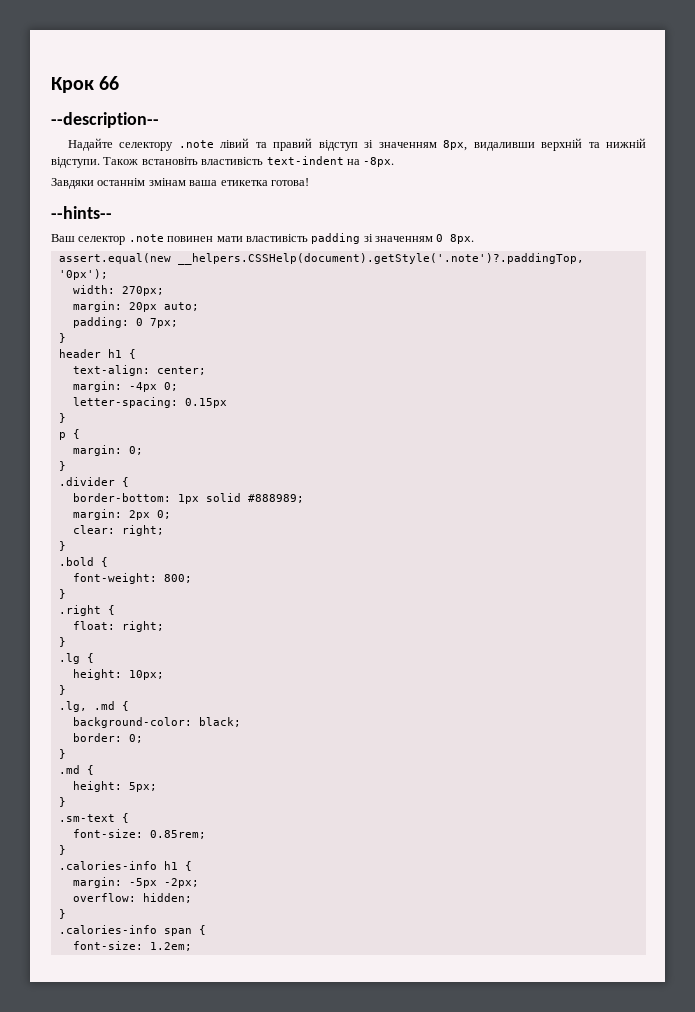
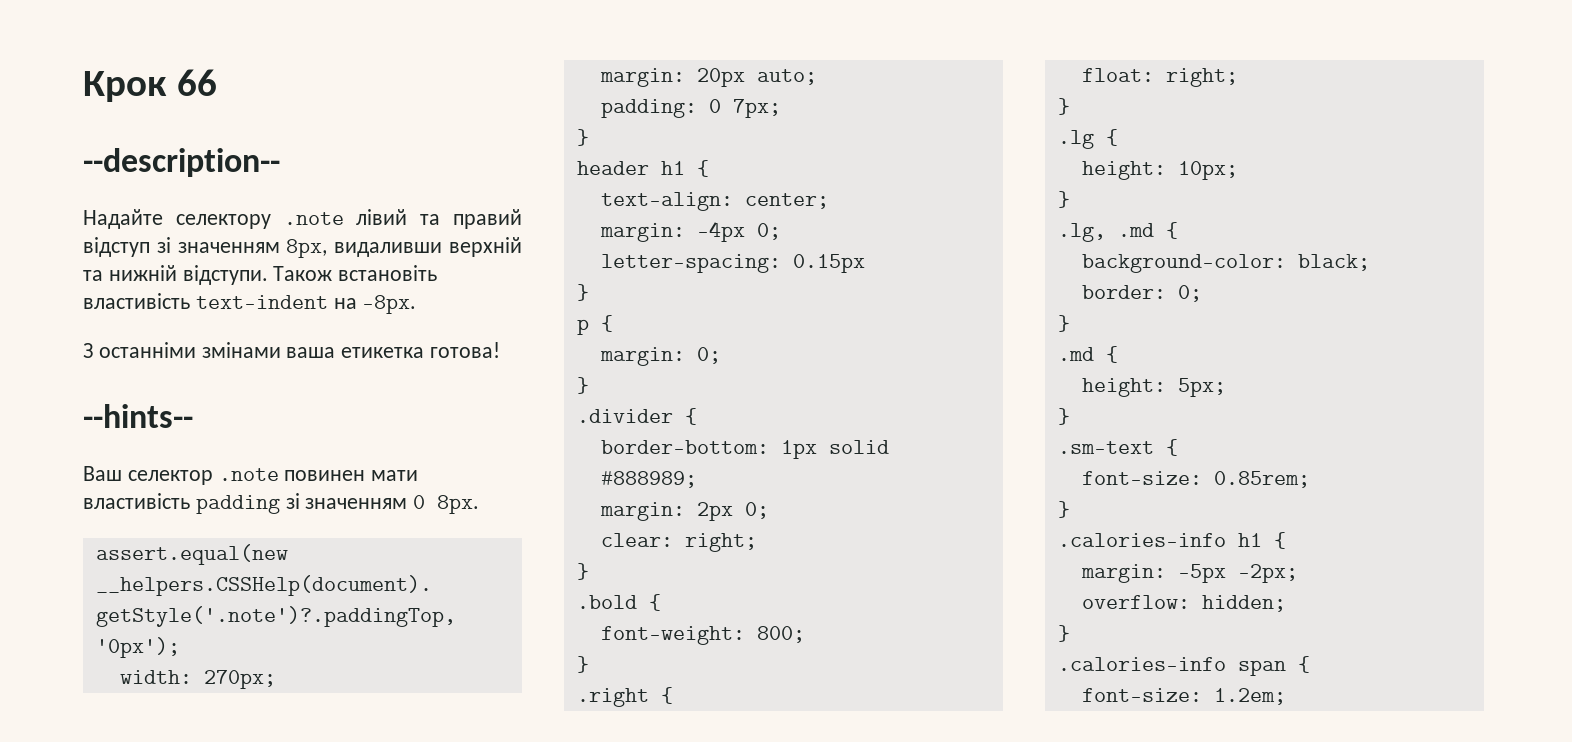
- Завдяки останнім змінам ваша етикетка готова!
+ З останніми змінами ваша етикетка готова!

